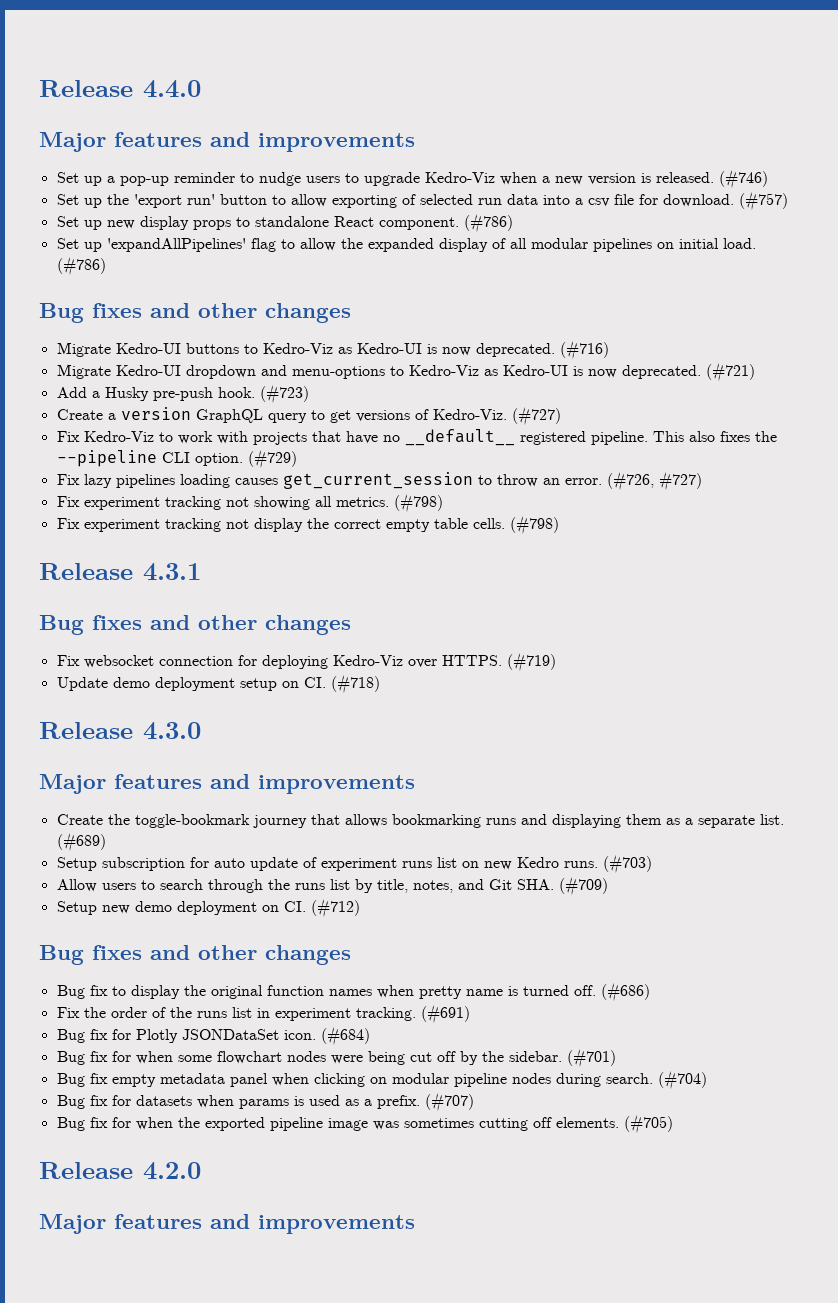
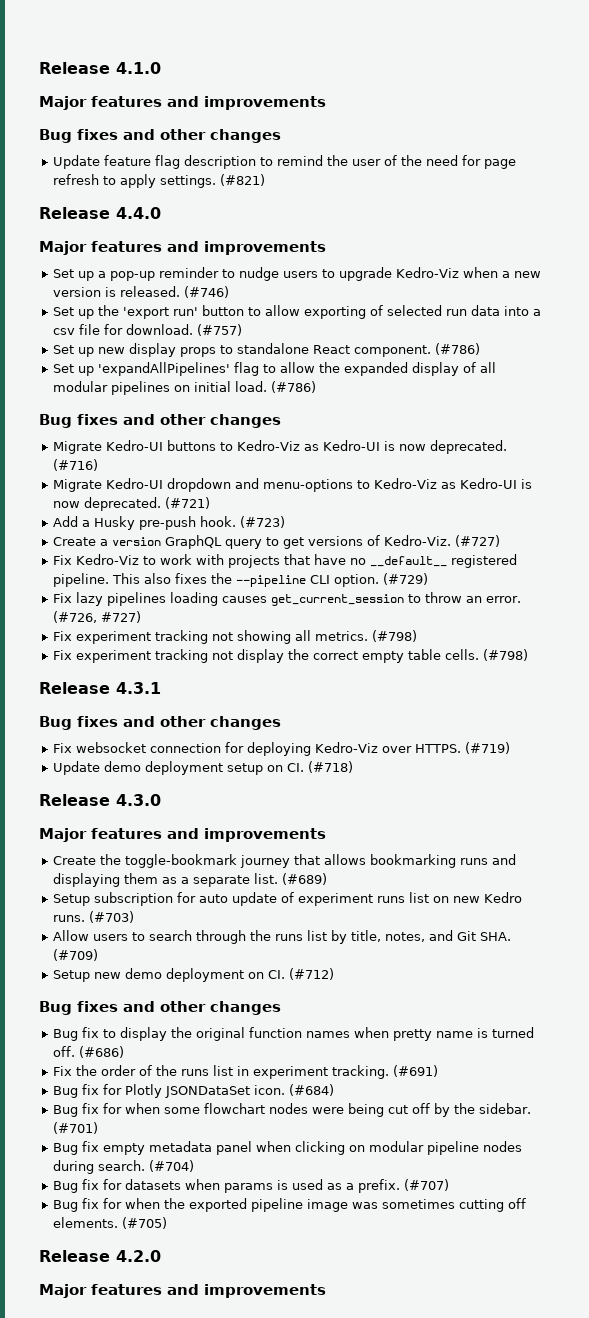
+ Release 4.1.0
+ Major features and improvements
+ Bug fixes and other changes
+ Update feature flag description to remind the user of the need for page refresh to apply settings. (#821)

